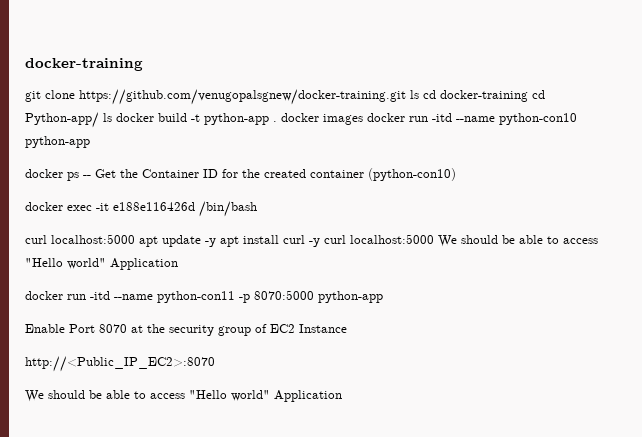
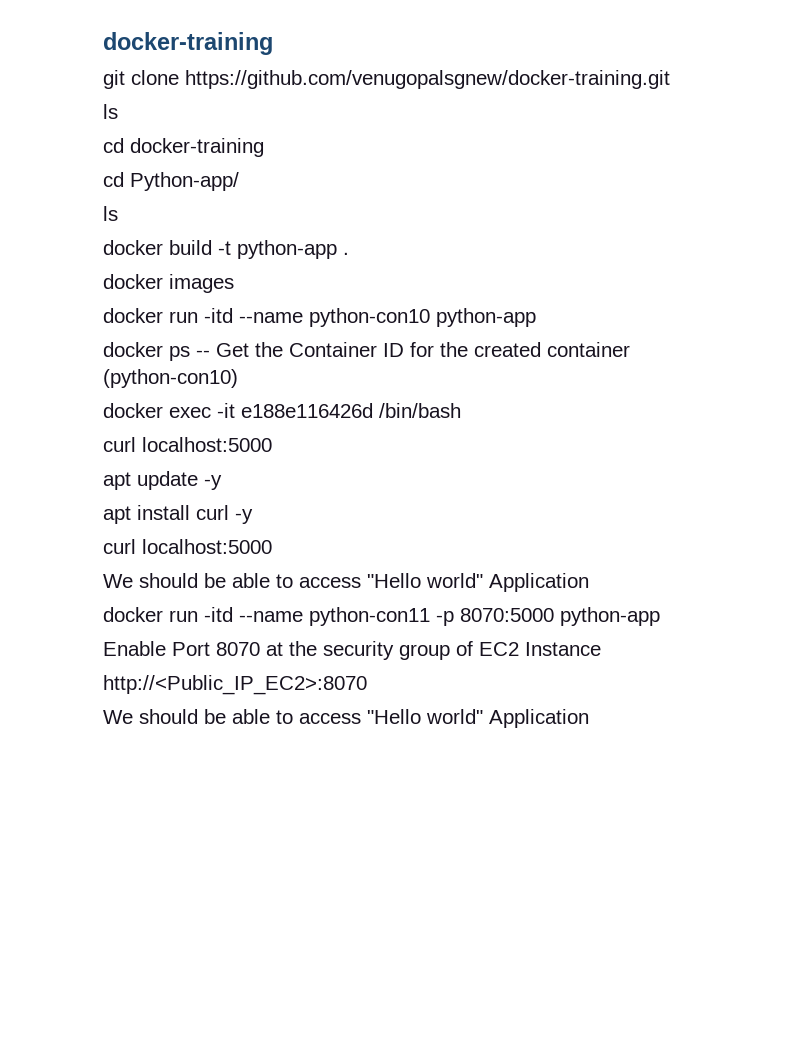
- git clone https://github.com/venugopalsgnew/docker-training.git ls cd docker-training cd Python-app/ ls docker build -t python-app . docker images docker run -itd --name python-con10 python-app
+ git clone https://github.com/venugopalsgnew/docker-training.git
+ ls
+ cd docker-training
+ cd Python-app/
+ ls
+ docker build -t python-app .
+ docker images
+ docker run -itd --name python-con10 python-app
  docker exec -it e188e116426d /bin/bash
- curl localhost:5000 apt update -y apt install curl -y curl localhost:5000 We should be able to access "Hello world" Application
+ curl localhost:5000
+ apt update -y
+ apt install curl -y
+ curl localhost:5000
+ We should be able to access "Hello world" Application

